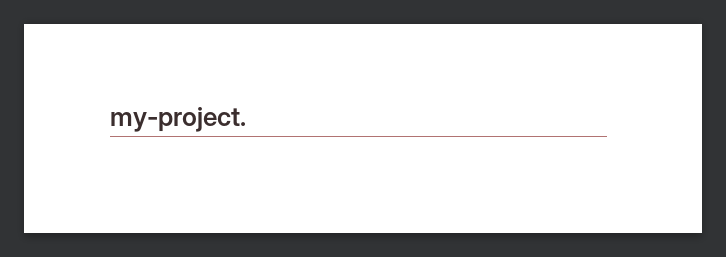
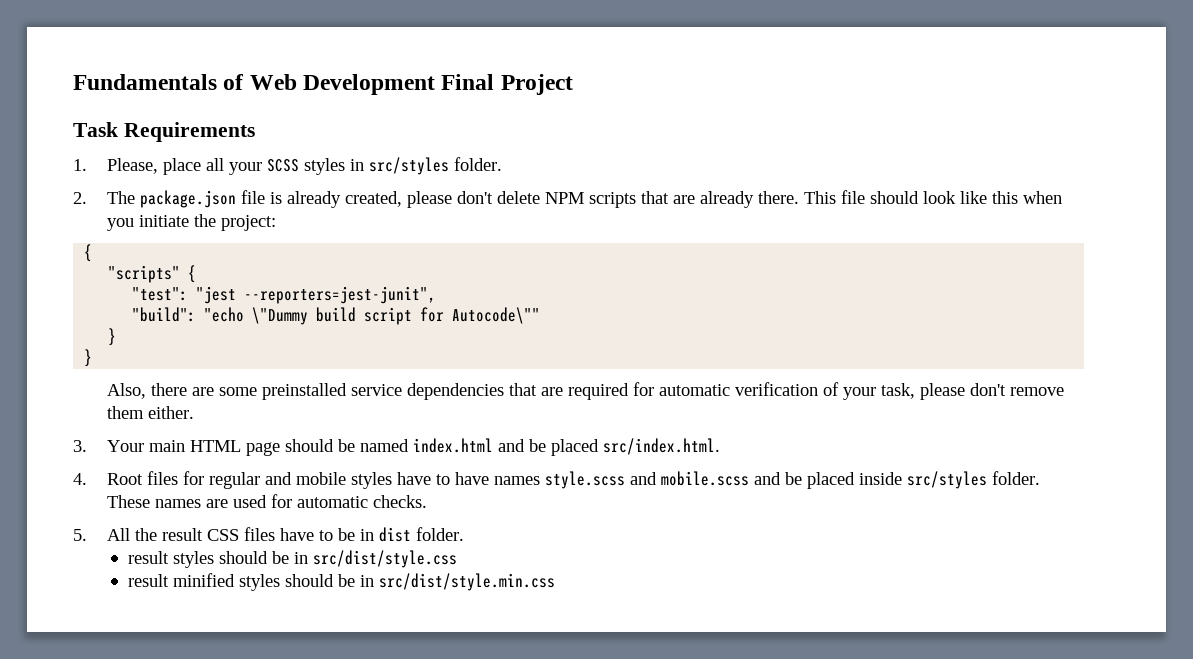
- my-project.
+ Fundamentals of Web Development Final Project
+ Task Requirements
+ 1. Please, place all your SCSS styles in src/styles folder.
+ 2. The package.json file is already created, please don't delete NPM scripts that are already there. This file should look like this when you initiate the project:
+ {
+ "scripts" {
+ "test": "jest --reporters=jest-junit",
+ "build": "echo \"Dummy build script for Autocode\""
+ }
+ }
+ Also, there are some preinstalled service dependencies that are required for automatic verification of your task, please don't remove them either.
+ 3. Your main HTML page should be named index.html and be placed src/index.html.
+ 4. Root files for regular and mobile styles have to have names style.scss and mobile.scss and be placed inside src/styles folder. These names are used for automatic checks.
+ 5. All the result CSS files have to be in dist folder.
+ result styles should be in src/dist/style.css
+ result minified styles should be in src/dist/style.min.css

